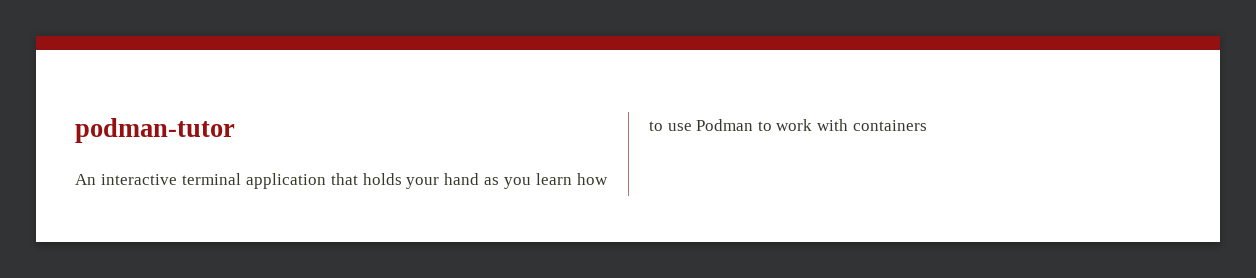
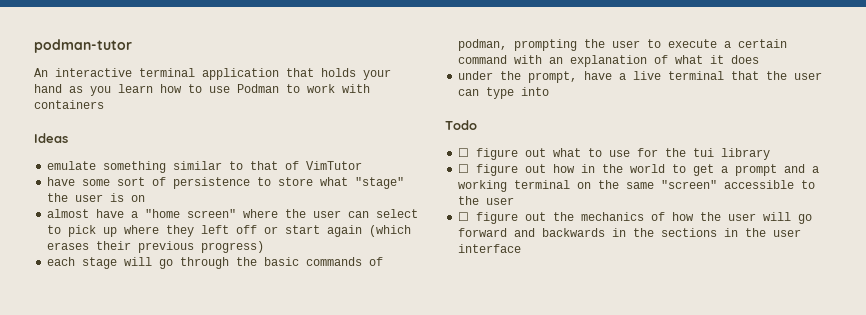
+ Ideas
+ emulate something similar to that of VimTutor
+ have some sort of persistence to store what "stage" the user is on
+ almost have a "home screen" where the user can select to pick up where they left off or start again (which erases their previous progress)
+ each stage will go through the basic commands of podman, prompting the user to execute a certain command with an explanation of what it does
+ under the prompt, have a live terminal that the user can type into
+ Todo
+ ☐ figure out what to use for the tui library
+ ☐ figure out how in the world to get a prompt and a working terminal on the same "screen" accessible to the user
+ ☐ figure out the mechanics of how the user will go forward and backwards in the sections in the user interface

